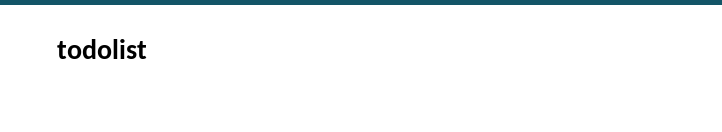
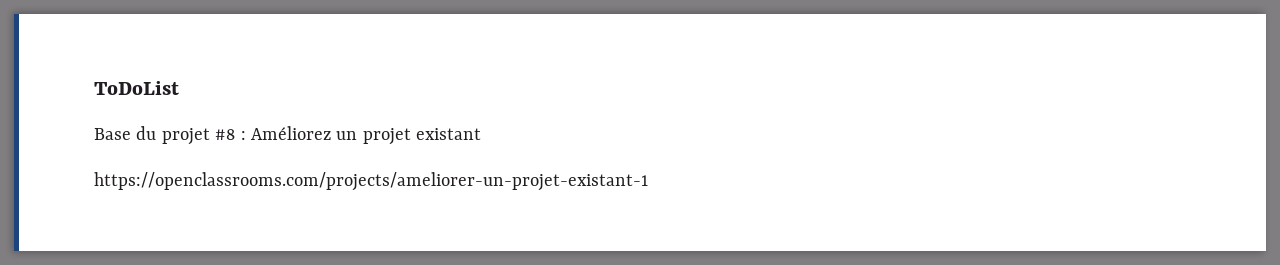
- todolist
+ ToDoList
+ Base du projet #8 : Améliorez un projet existant
+ https://openclassrooms.com/projects/ameliorer-un-projet-existant-1

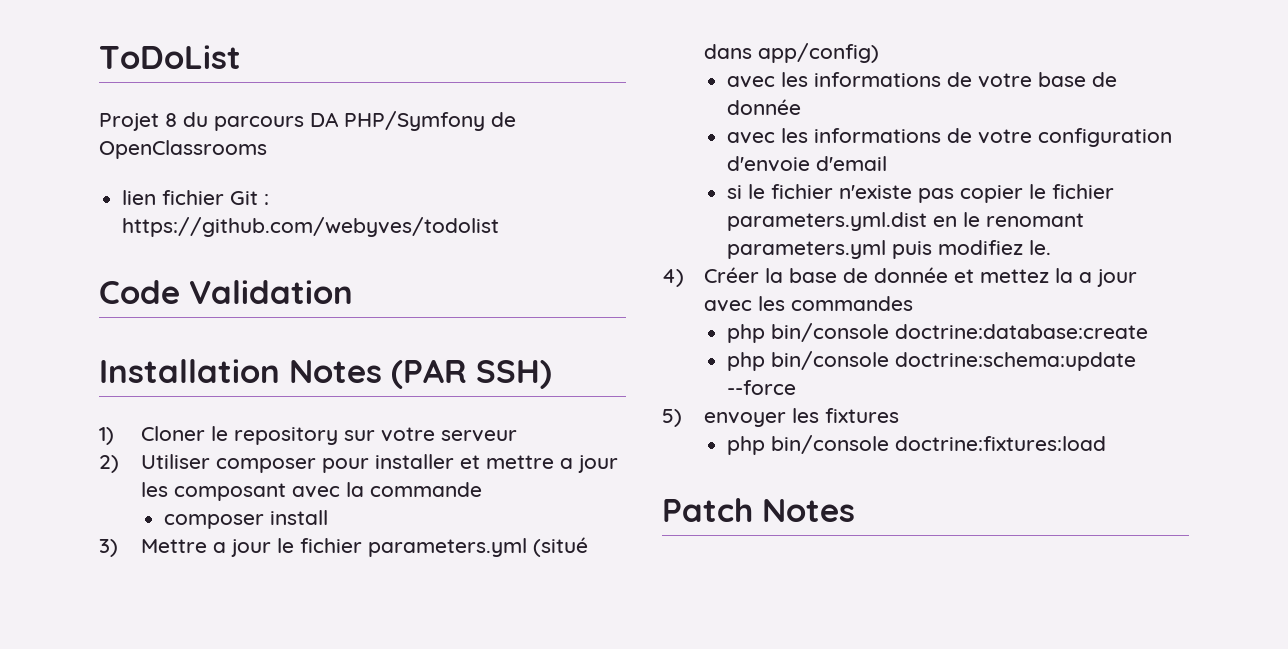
- Base du projet #8 : Améliorez un projet existant
- https://openclassrooms.com/projects/ameliorer-un-projet-existant-1
+ Projet 8 du parcours DA PHP/Symfony de OpenClassrooms
+ lien fichier Git : https://github.com/webyves/todolist
+ Code Validation
+ Installation Notes (PAR SSH)
+ 1) Cloner le repository sur votre serveur
+ 2) Utiliser composer pour installer et mettre a jour les composant avec la commande
+ composer install
+ 3) Mettre a jour le fichier parameters.yml (situé dans app/config)
+ avec les informations de votre base de donnée
+ avec les informations de votre configuration d'envoie d'email
+ si le fichier n'existe pas copier le fichier parameters.yml.dist en le renomant parameters.yml puis modifiez le.
+ 4) Créer la base de donnée et mettez la a jour avec les commandes
+ php bin/console doctrine:database:create
+ php bin/console doctrine:schema:update --force
+ 5) envoyer les fixtures
+ php bin/console doctrine:fixtures:load
+ Patch Notes

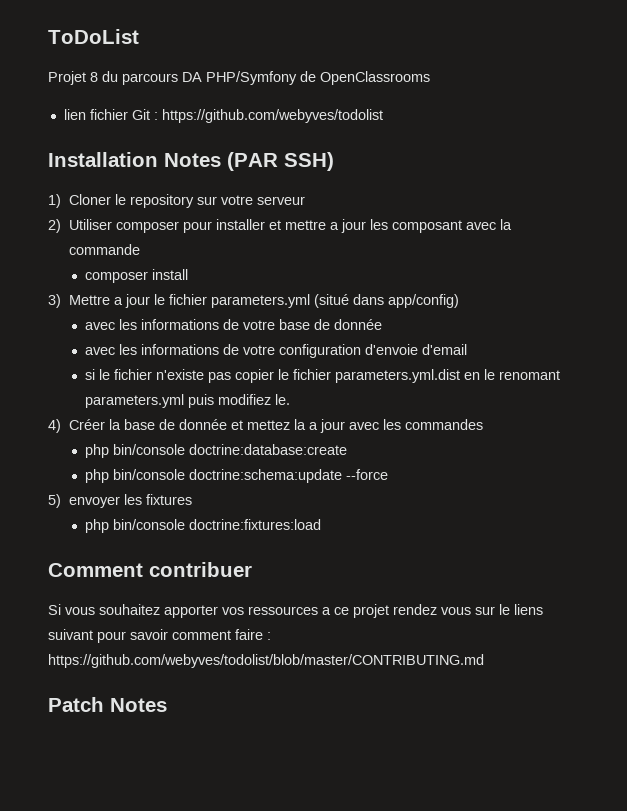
- Code Validation
+ Comment contribuer
+ Si vous souhaitez apporter vos ressources a ce projet rendez vous sur le liens suivant pour savoir comment faire : https://github.com/webyves/todolist/blob/master/CONTRIBUTING.md

